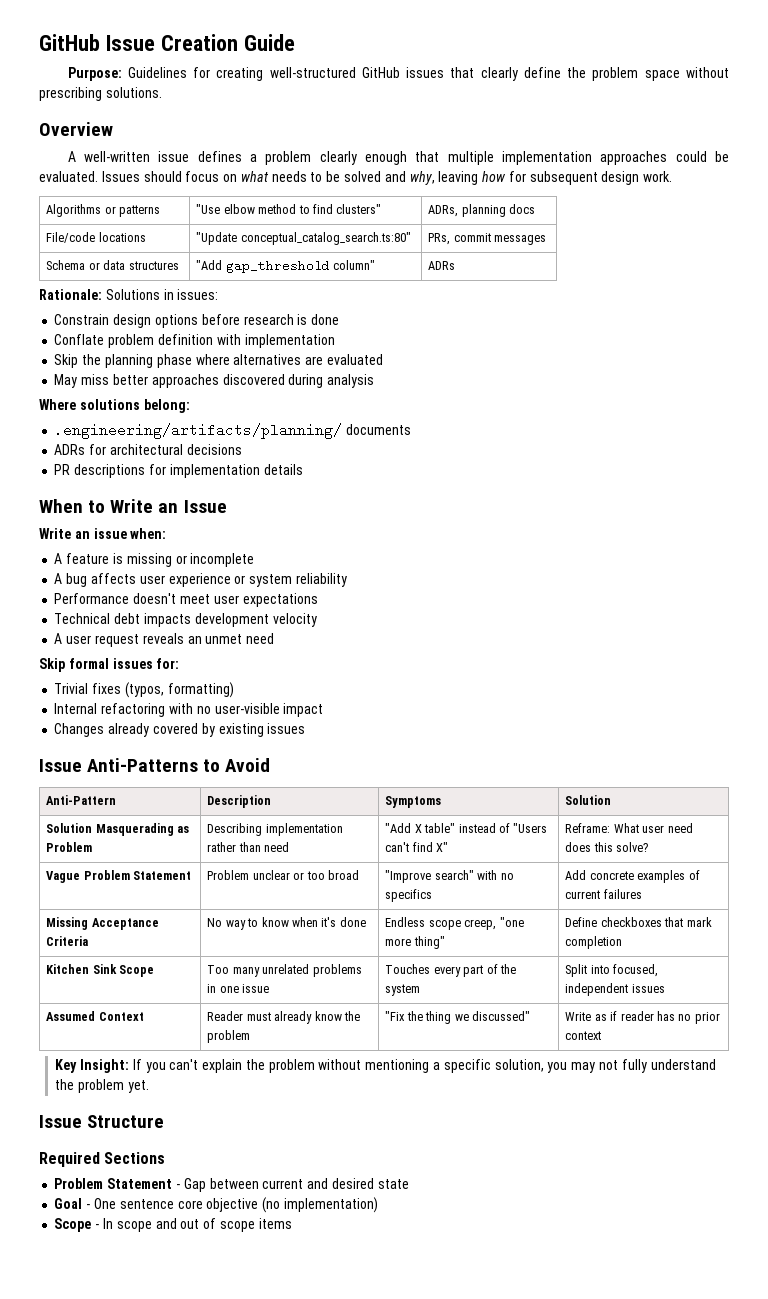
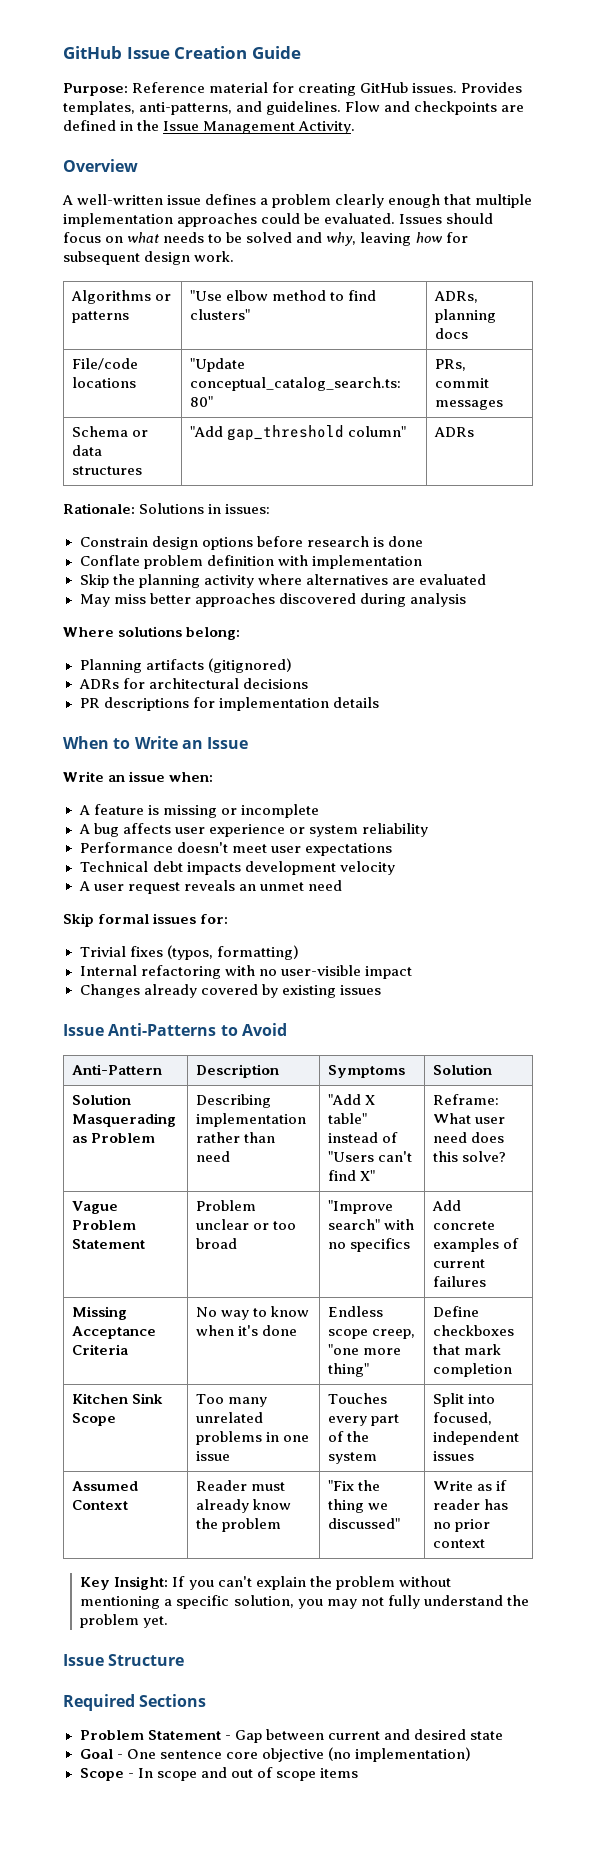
- Purpose: Guidelines for creating well-structured GitHub issues that clearly define the problem space without prescribing solutions.
+ Purpose: Reference material for creating GitHub issues. Provides templates, anti-patterns, and guidelines. Flow and checkpoints are defined in the Issue Management Activity.
- Skip the planning phase where alternatives are evaluated
+ Skip the planning activity where alternatives are evaluated
- .engineering/artifacts/planning/ documents
+ Planning artifacts (gitignored)

